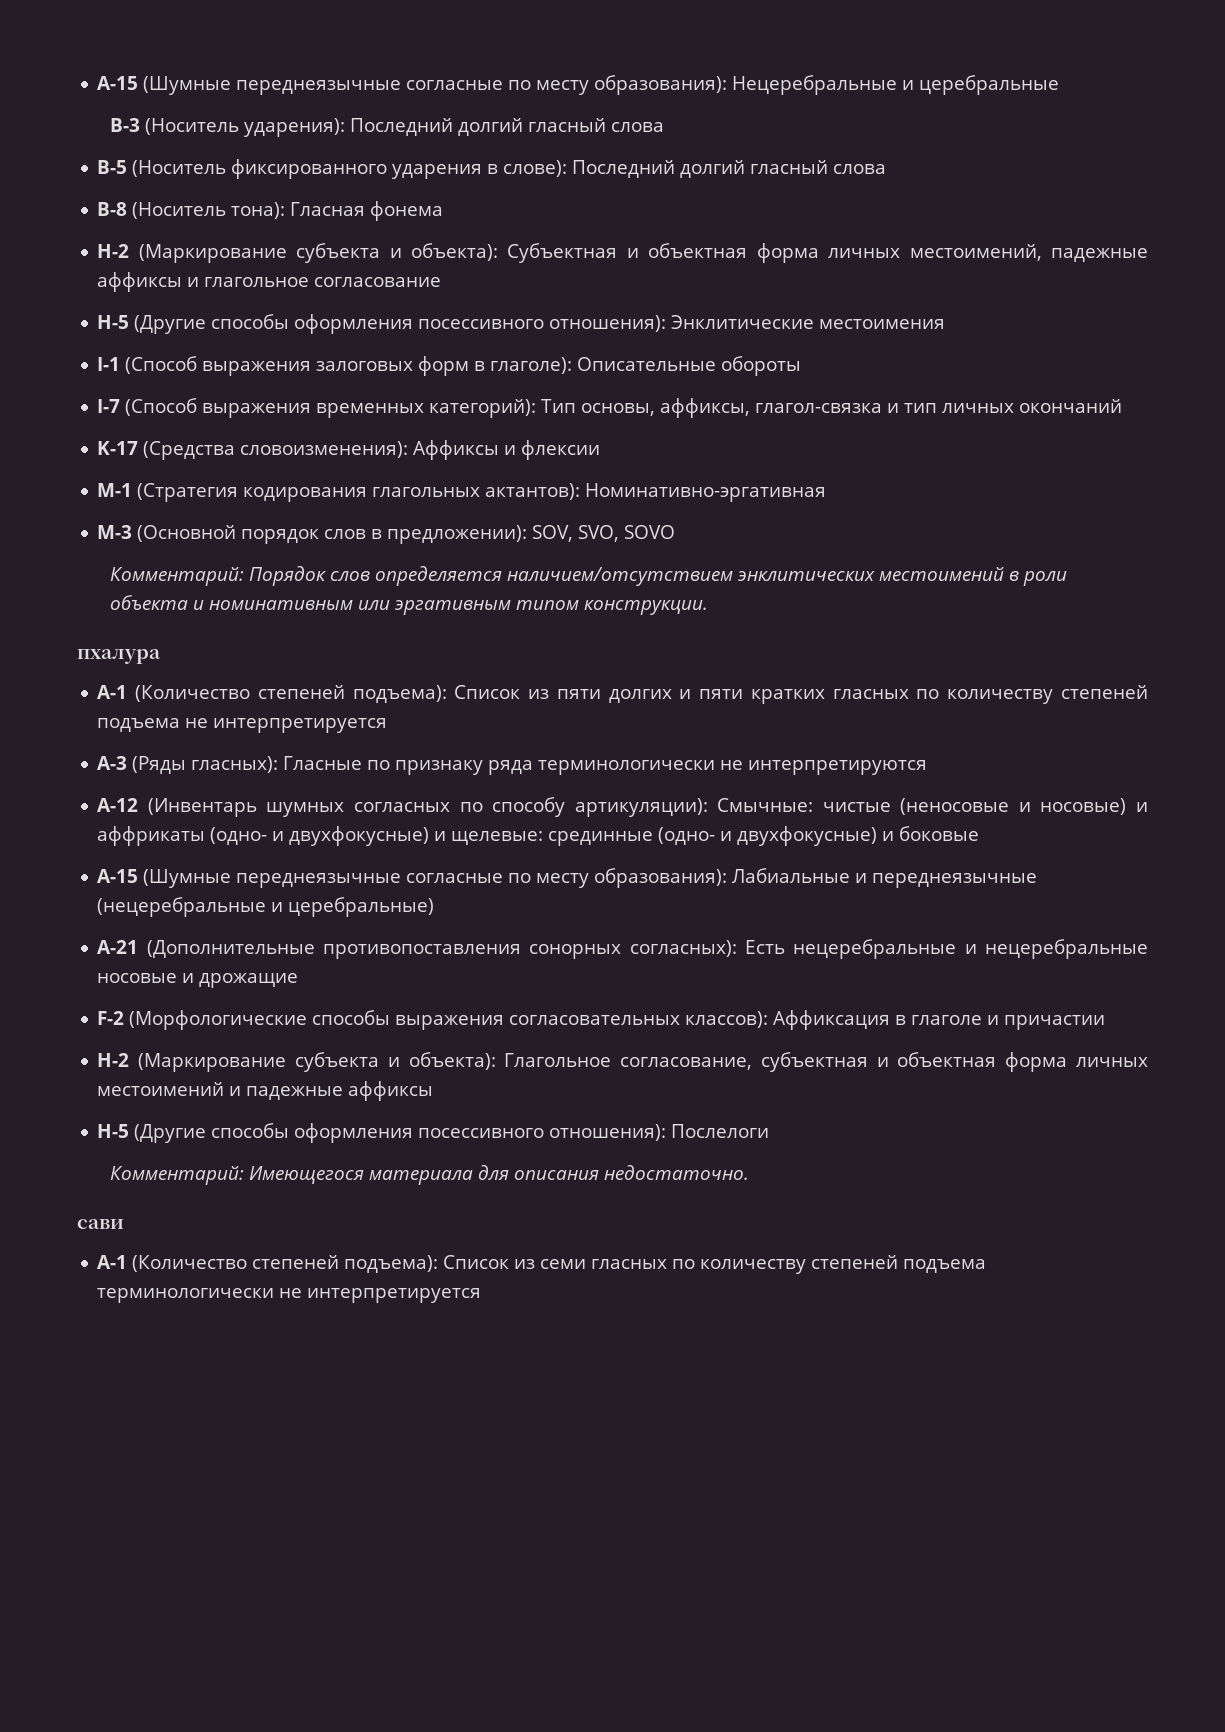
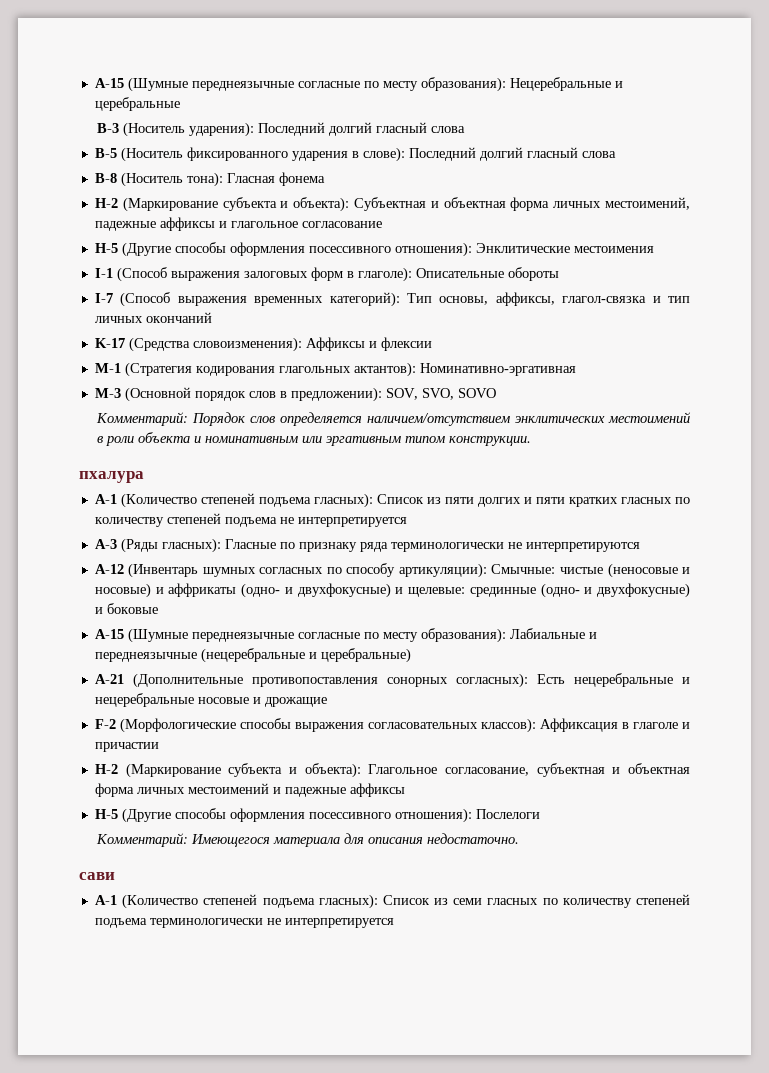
- A-1 (Количество степеней подъема): Список из пяти долгих и пяти кратких гласных по количеству степеней подъема не интерпретируется
+ A-1 (Количество степеней подъема гласных): Список из пяти долгих и пяти кратких гласных по количеству степеней подъема не интерпретируется
- A-1 (Количество степеней подъема): Список из семи гласных по количеству степеней подъема терминологически не интерпретируется
+ A-1 (Количество степеней подъема гласных): Список из семи гласных по количеству степеней подъема терминологически не интерпретируется

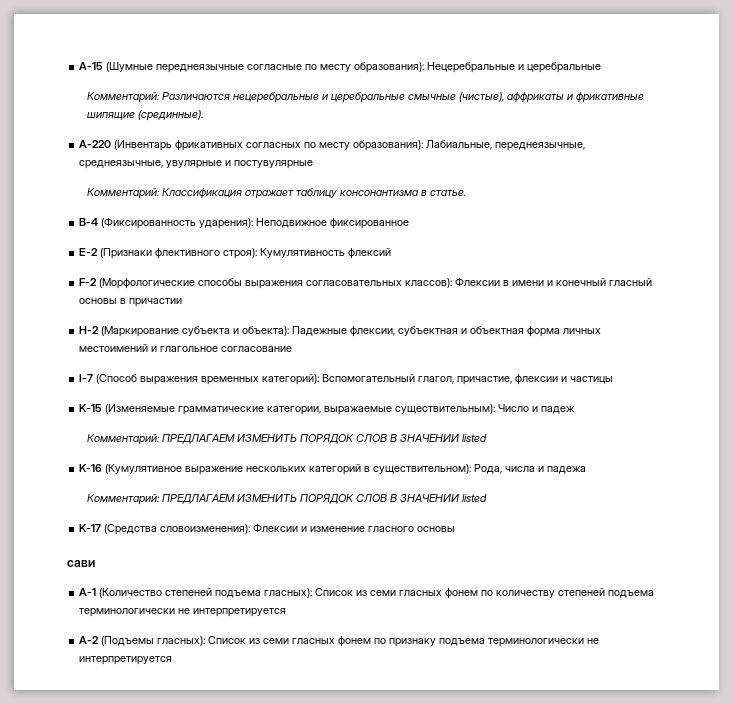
- B-3 (Носитель ударения): Последний долгий гласный слова
- B-5 (Носитель фиксированного ударения в слове): Последний долгий гласный слова
- B-8 (Носитель тона): Гласная фонема
- H-2 (Маркирование субъекта и объекта): Субъектная и объектная форма личных местоимений, падежные аффиксы и глагольное согласование
- H-5 (Другие способы оформления посессивного отношения): Энклитические местоимения
- I-1 (Способ выражения залоговых форм в глаголе): Описательные обороты
- I-7 (Способ выражения временных категорий): Тип основы, аффиксы, глагол-связка и тип личных окончаний
- K-17 (Средства словоизменения): Аффиксы и флексии
- M-1 (Стратегия кодирования глагольных актантов): Номинативно-эргативная
- M-3 (Основной порядок слов в предложении): SOV, SVO, SOVO
- Комментарий: Порядок слов определяется наличием/отсутствием энклитических местоимений в роли объекта и номинативным или эргативным типом конструкции.
- пхалура
- A-1 (Количество степеней подъема гласных): Список из пяти долгих и пяти кратких гласных по количеству степеней подъема не интерпретируется
- A-3 (Ряды гласных): Гласные по признаку ряда терминологически не интерпретируются
- A-12 (Инвентарь шумных согласных по способу артикуляции): Смычные: чистые (неносовые и носовые) и аффрикаты (одно- и двухфокусные) и щелевые: срединные (одно- и двухфокусные) и боковые
- A-15 (Шумные переднеязычные согласные по месту образования): Лабиальные и переднеязычные (нецеребральные и церебральные)
- A-21 (Дополнительные противопоставления сонорных согласных): Есть нецеребральные и нецеребральные носовые и дрожащие
+ Комментарий: Различаются нецеребральные и церебральные смычные (чистые), аффрикаты и фрикативные шипящие (срединные).
+ A-220 (Инвентарь фрикативных согласных по месту образования): Лабиальные, переднеязычные, среднеязычные, увулярные и постувулярные
+ Комментарий: Классификация отражает таблицу консонантизма в статье.
+ B-4 (Фиксированность ударения): Неподвижное фиксированное
+ E-2 (Признаки флективного строя): Кумулятивность флексий
- F-2 (Морфологические способы выражения согласовательных классов): Аффиксация в глаголе и причастии
+ F-2 (Морфологические способы выражения согласовательных классов): Флексии в имени и конечный гласный основы в причастии
- H-2 (Маркирование субъекта и объекта): Глагольное согласование, субъектная и объектная форма личных местоимений и падежные аффиксы
- H-5 (Другие способы оформления посессивного отношения): Послелоги
- Комментарий: Имеющегося материала для описания недостаточно.
+ H-2 (Маркирование субъекта и объекта): Падежные флексии, субъектная и объектная форма личных местоимений и глагольное согласование
+ I-7 (Способ выражения временных категорий): Вспомогательный глагол, причастие, флексии и частицы
+ K-15 (Изменяемые грамматические категории, выражаемые существительным): Число и падеж
+ Комментарий: ПРЕДЛАГАЕМ ИЗМЕНИТЬ ПОРЯДОК СЛОВ В ЗНАЧЕНИИ listed
+ K-16 (Кумулятивное выражение нескольких категорий в существительном): Рода, числа и падежа
+ Комментарий: ПРЕДЛАГАЕМ ИЗМЕНИТЬ ПОРЯДОК СЛОВ В ЗНАЧЕНИИ listed
+ K-17 (Средства словоизменения): Флексии и изменение гласного основы
- A-1 (Количество степеней подъема гласных): Список из семи гласных по количеству степеней подъема терминологически не интерпретируется
+ A-1 (Количество степеней подъема гласных): Список из семи гласных фонем по количеству степеней подъема терминологически не интерпретируется
+ A-2 (Подъемы гласных): Список из семи гласных фонем по признаку подъема терминологически не интерпретируется

